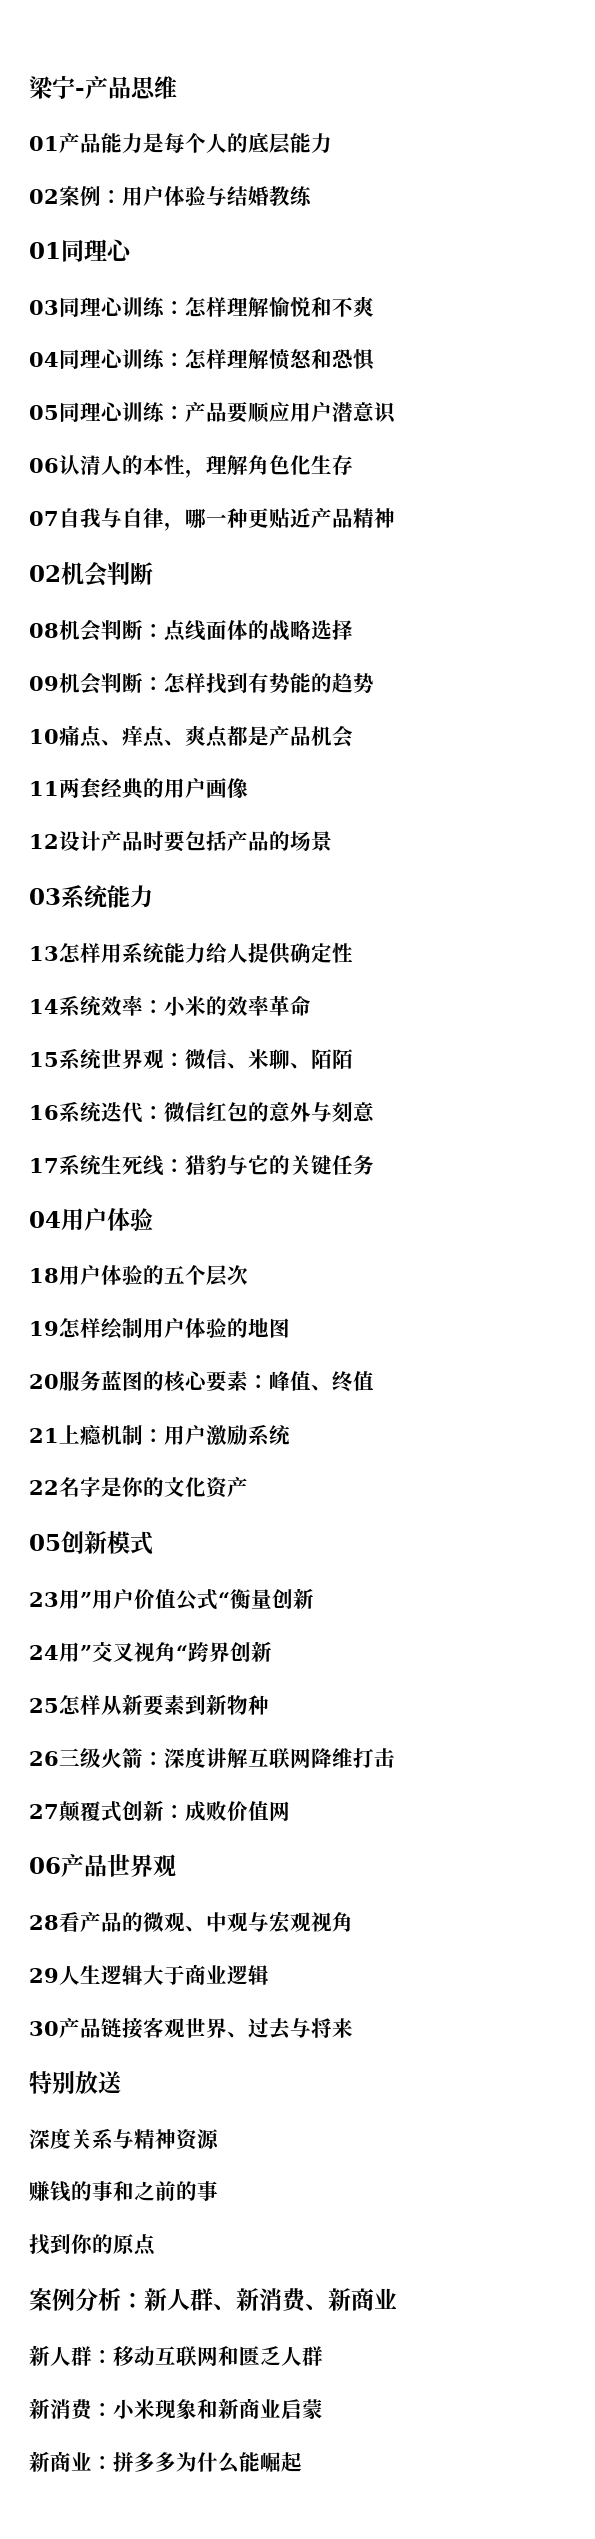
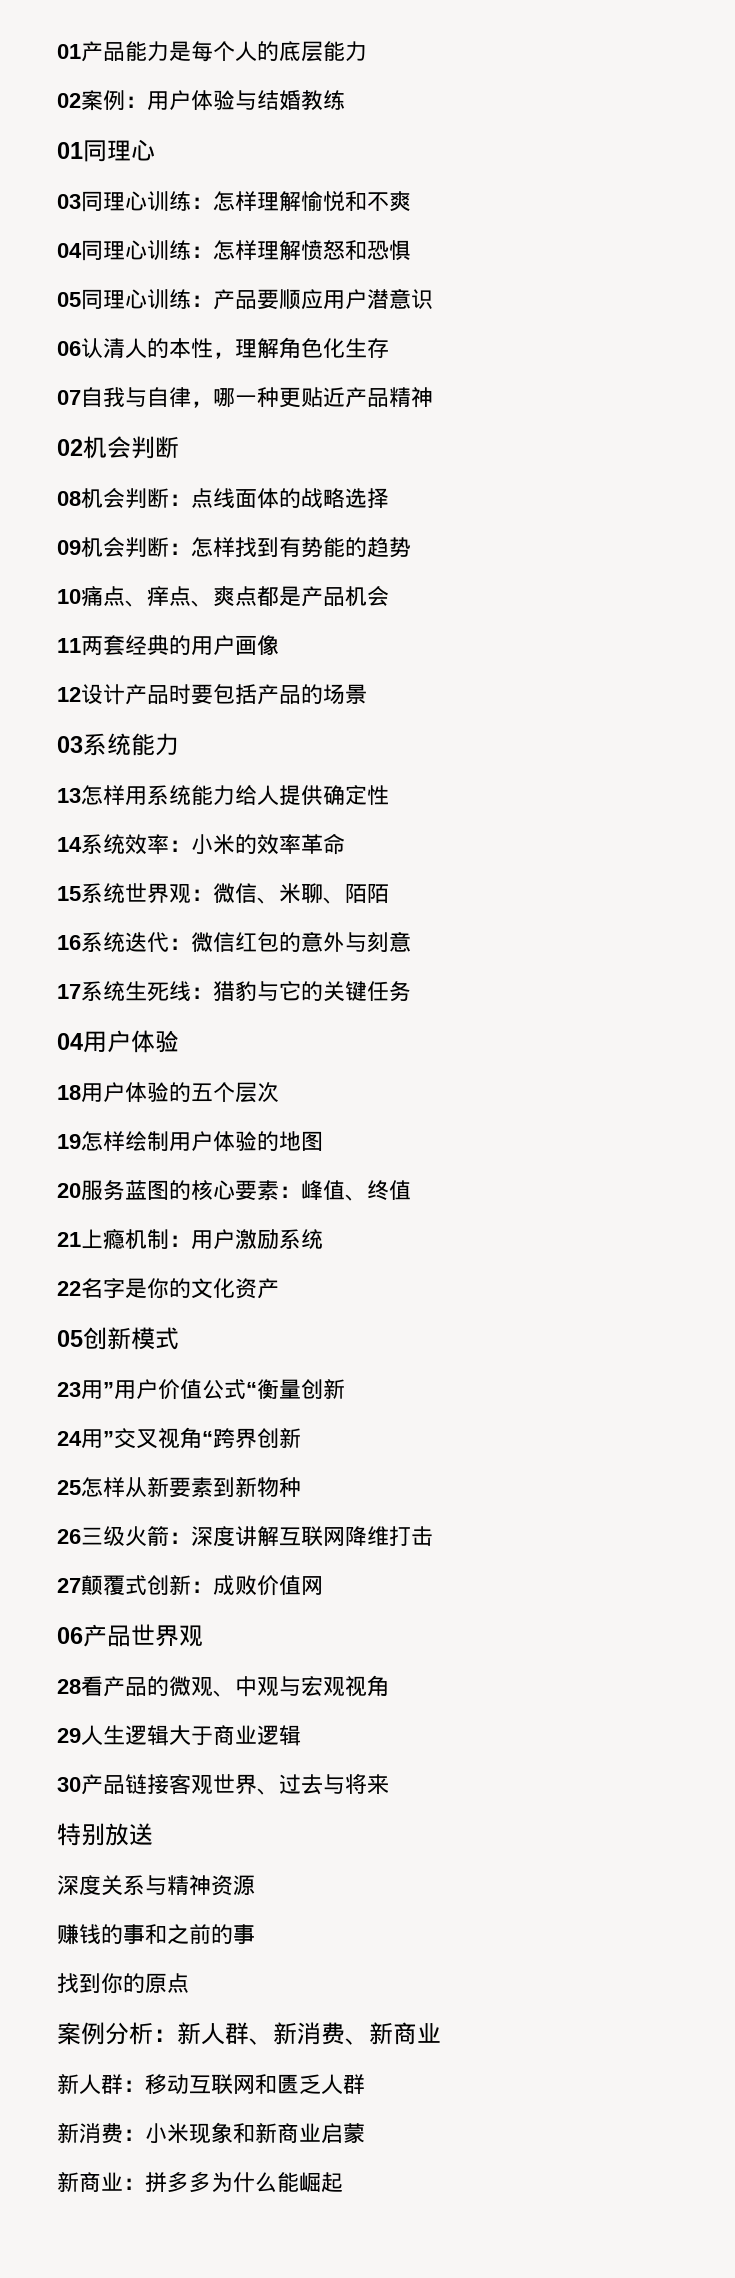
- 梁宁-产品思维

